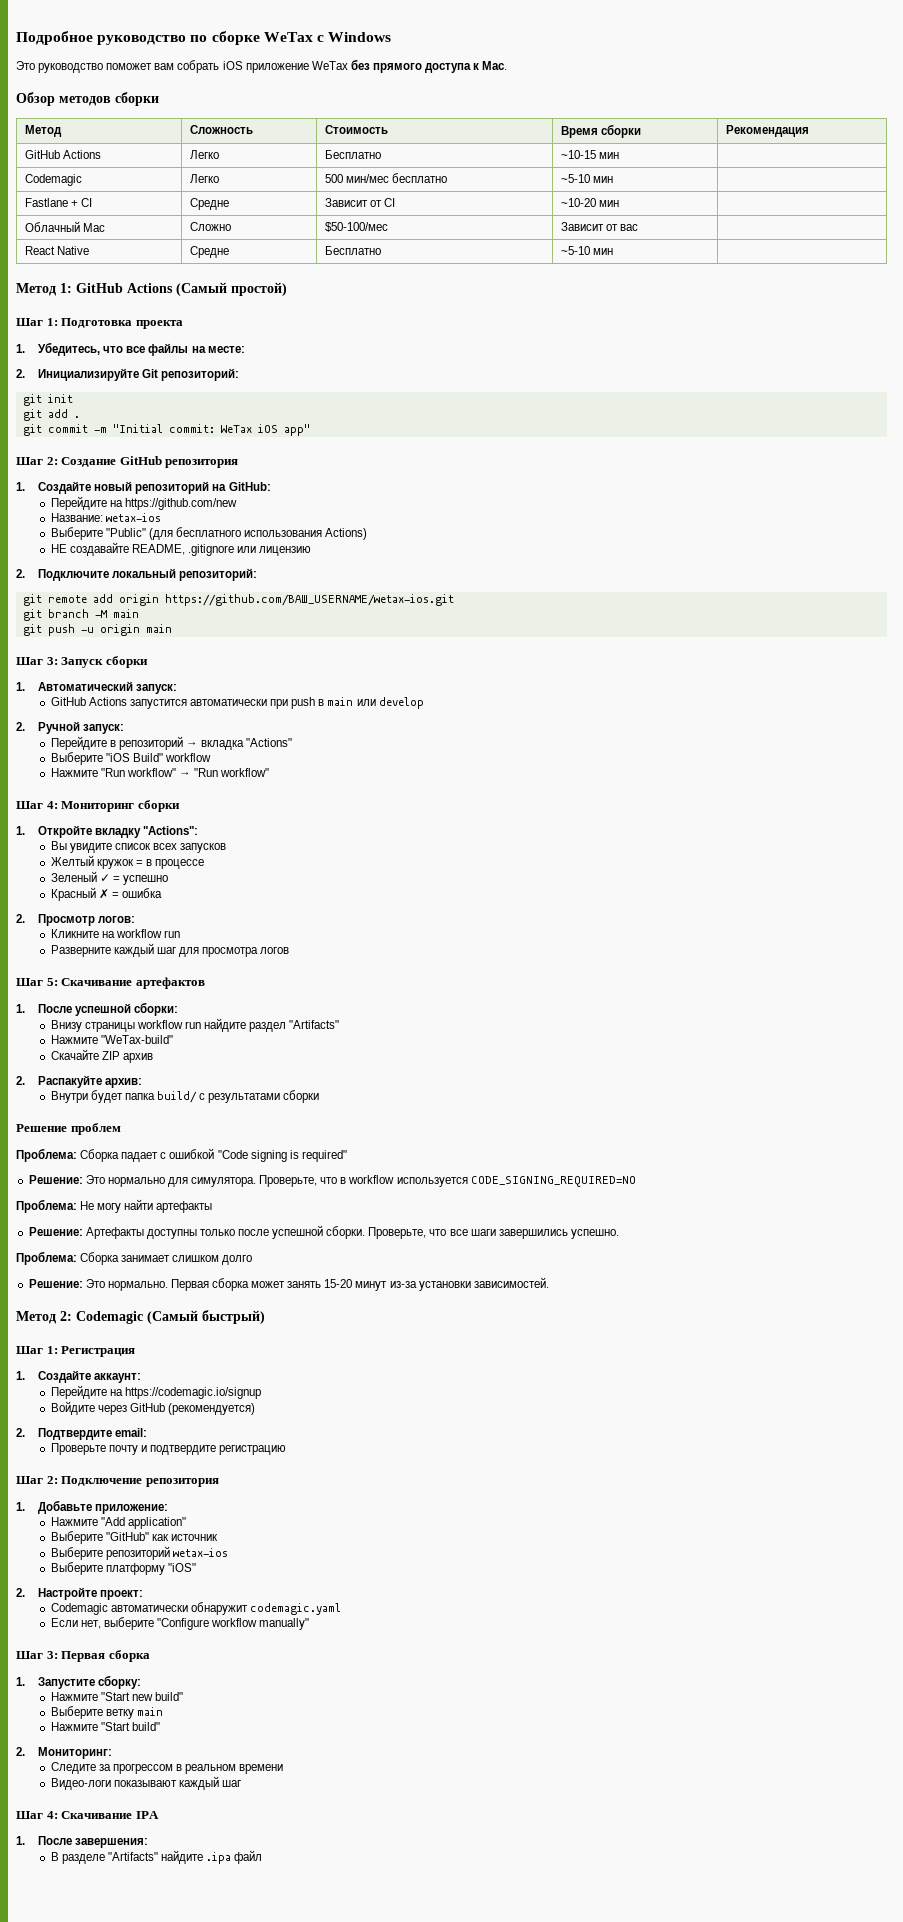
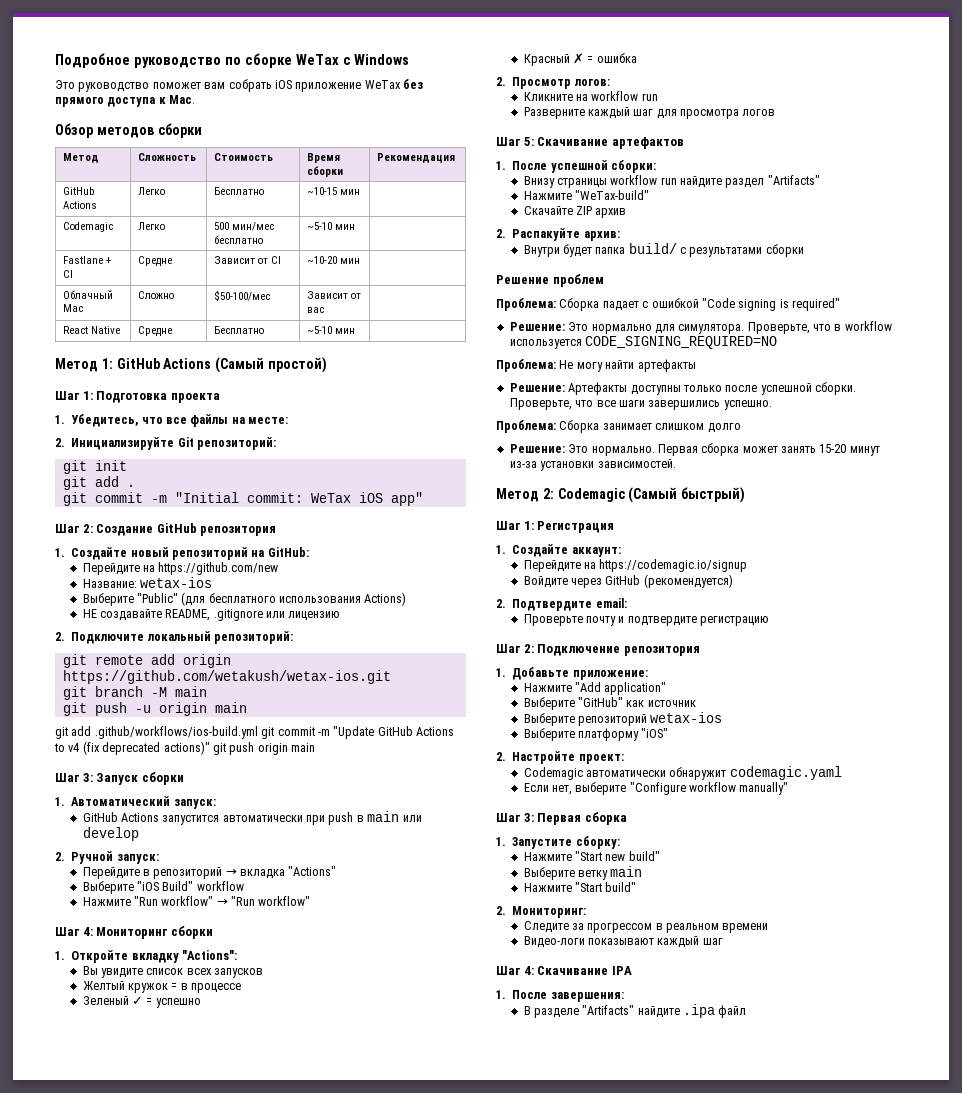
- git remote add origin https://github.com/ВАШ_USERNAME/wetax-ios.git
+ git remote add origin https://github.com/wetakush/wetax-ios.git
+ git add .github/workflows/ios-build.yml git commit -m "Update GitHub Actions to v4 (fix deprecated actions)" git push origin main

